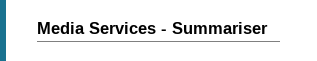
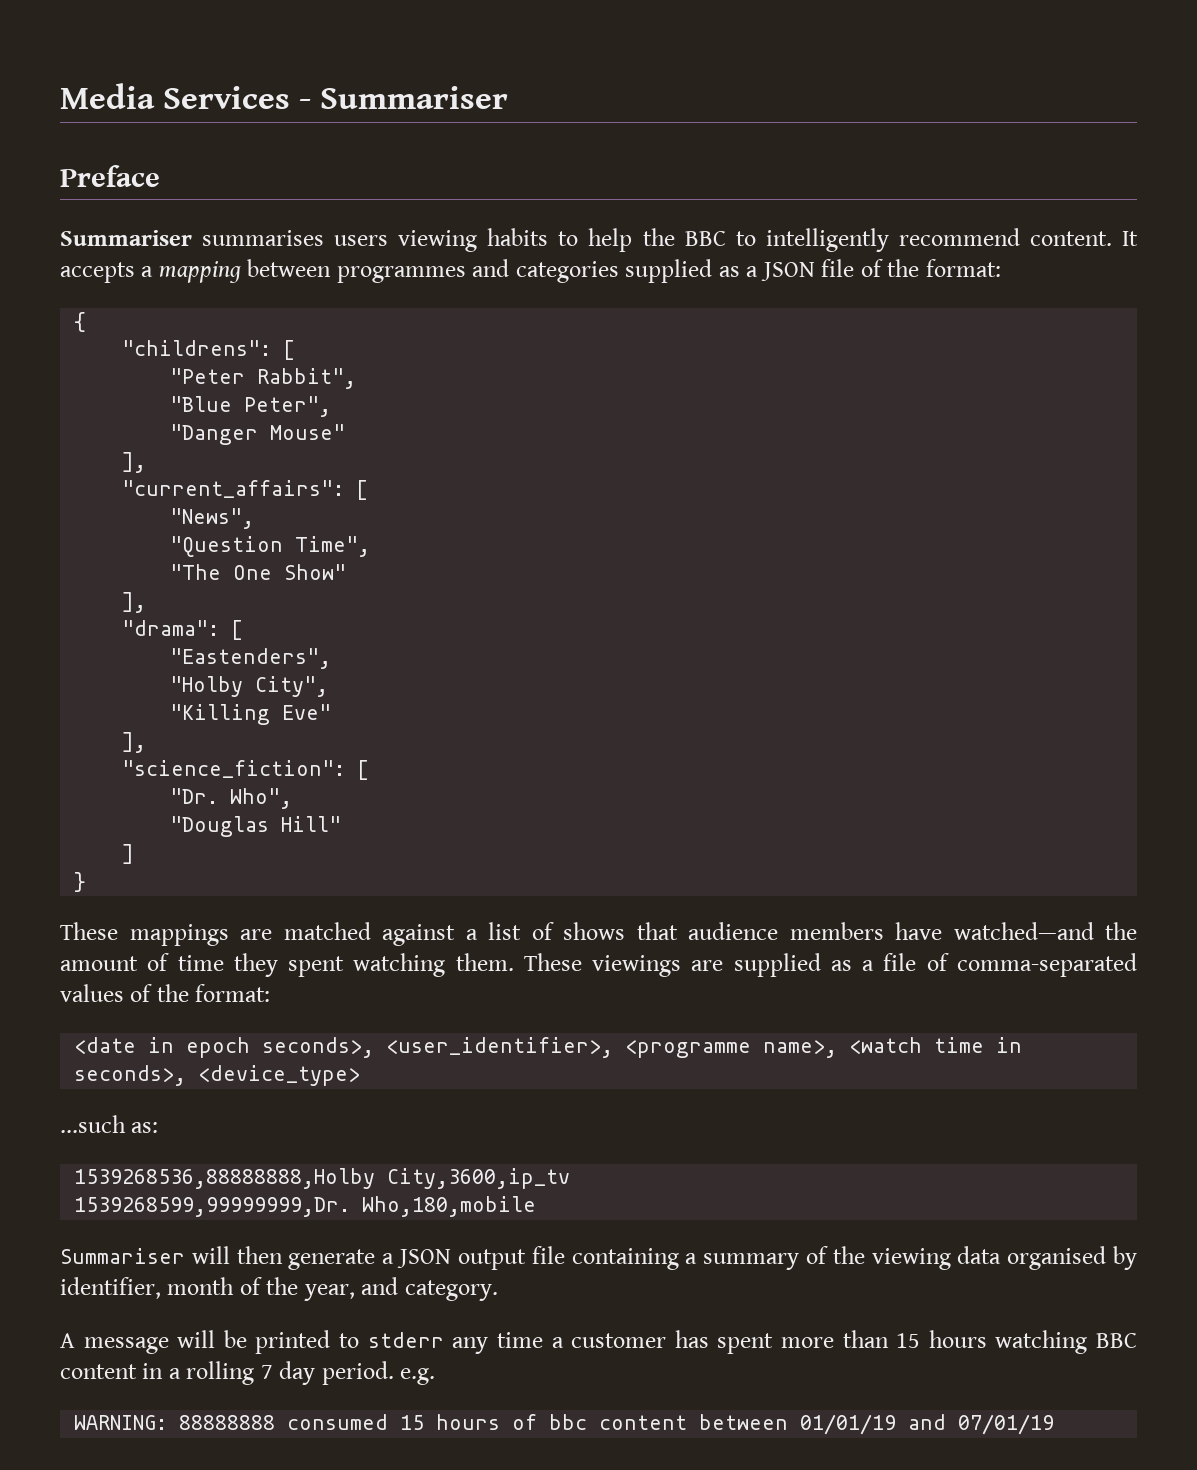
+ Preface
+ Summariser summarises users viewing habits to help the BBC to intelligently recommend content. It accepts a mapping between programmes and categories supplied as a JSON file of the format:
+ {
+ "childrens": [
+ "Peter Rabbit",
+ "Blue Peter",
+ "Danger Mouse"
+ ],
+ "current_affairs": [
+ "News",
+ "Question Time",
+ "The One Show"
+ ],
+ "drama": [
+ "Eastenders",
+ "Holby City",
+ "Killing Eve"
+ ],
+ "science_fiction": [
+ "Dr. Who",
+ "Douglas Hill"
+ ]
+ }
+ These mappings are matched against a list of shows that audience members have watched—and the amount of time they spent watching them. These viewings are supplied as a file of comma-separated values of the format:
+ <date in epoch seconds>, <user_identifier>, <programme name>, <watch time in seconds>, <device_type>
+ ...such as:
+ 1539268536,88888888,Holby City,3600,ip_tv
+ 1539268599,99999999,Dr. Who,180,mobile
+ Summariser will then generate a JSON output file containing a summary of the viewing data organised by identifier, month of the year, and category.
+ A message will be printed to stderr any time a customer has spent more than 15 hours watching BBC content in a rolling 7 day period. e.g.
+ WARNING: 88888888 consumed 15 hours of bbc content between 01/01/19 and 07/01/19

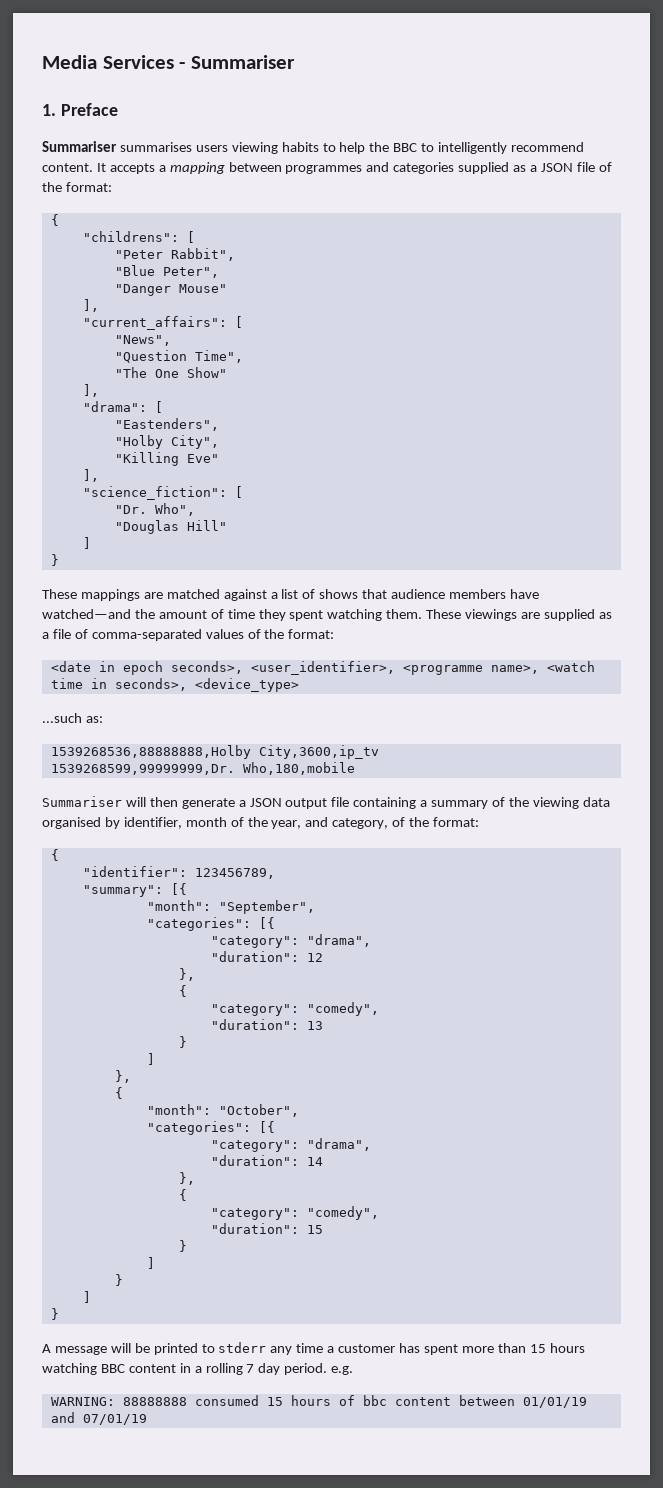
- Preface
+ 1. Preface
- Summariser will then generate a JSON output file containing a summary of the viewing data organised by identifier, month of the year, and category.
+ Summariser will then generate a JSON output file containing a summary of the viewing data organised by identifier, month of the year, and category, of the format:
+ {
+ "identifier": 123456789,
+ "summary": [{
+ "month": "September",
+ "categories": [{
+ "category": "drama",
+ "duration": 12
+ },
+ {
+ "category": "comedy",
+ "duration": 13
+ }
+ ]
+ },
+ {
+ "month": "October",
+ "categories": [{
+ "category": "drama",
+ "duration": 14
+ },
+ {
+ "category": "comedy",
+ "duration": 15
+ }
+ ]
+ }
+ ]
+ }

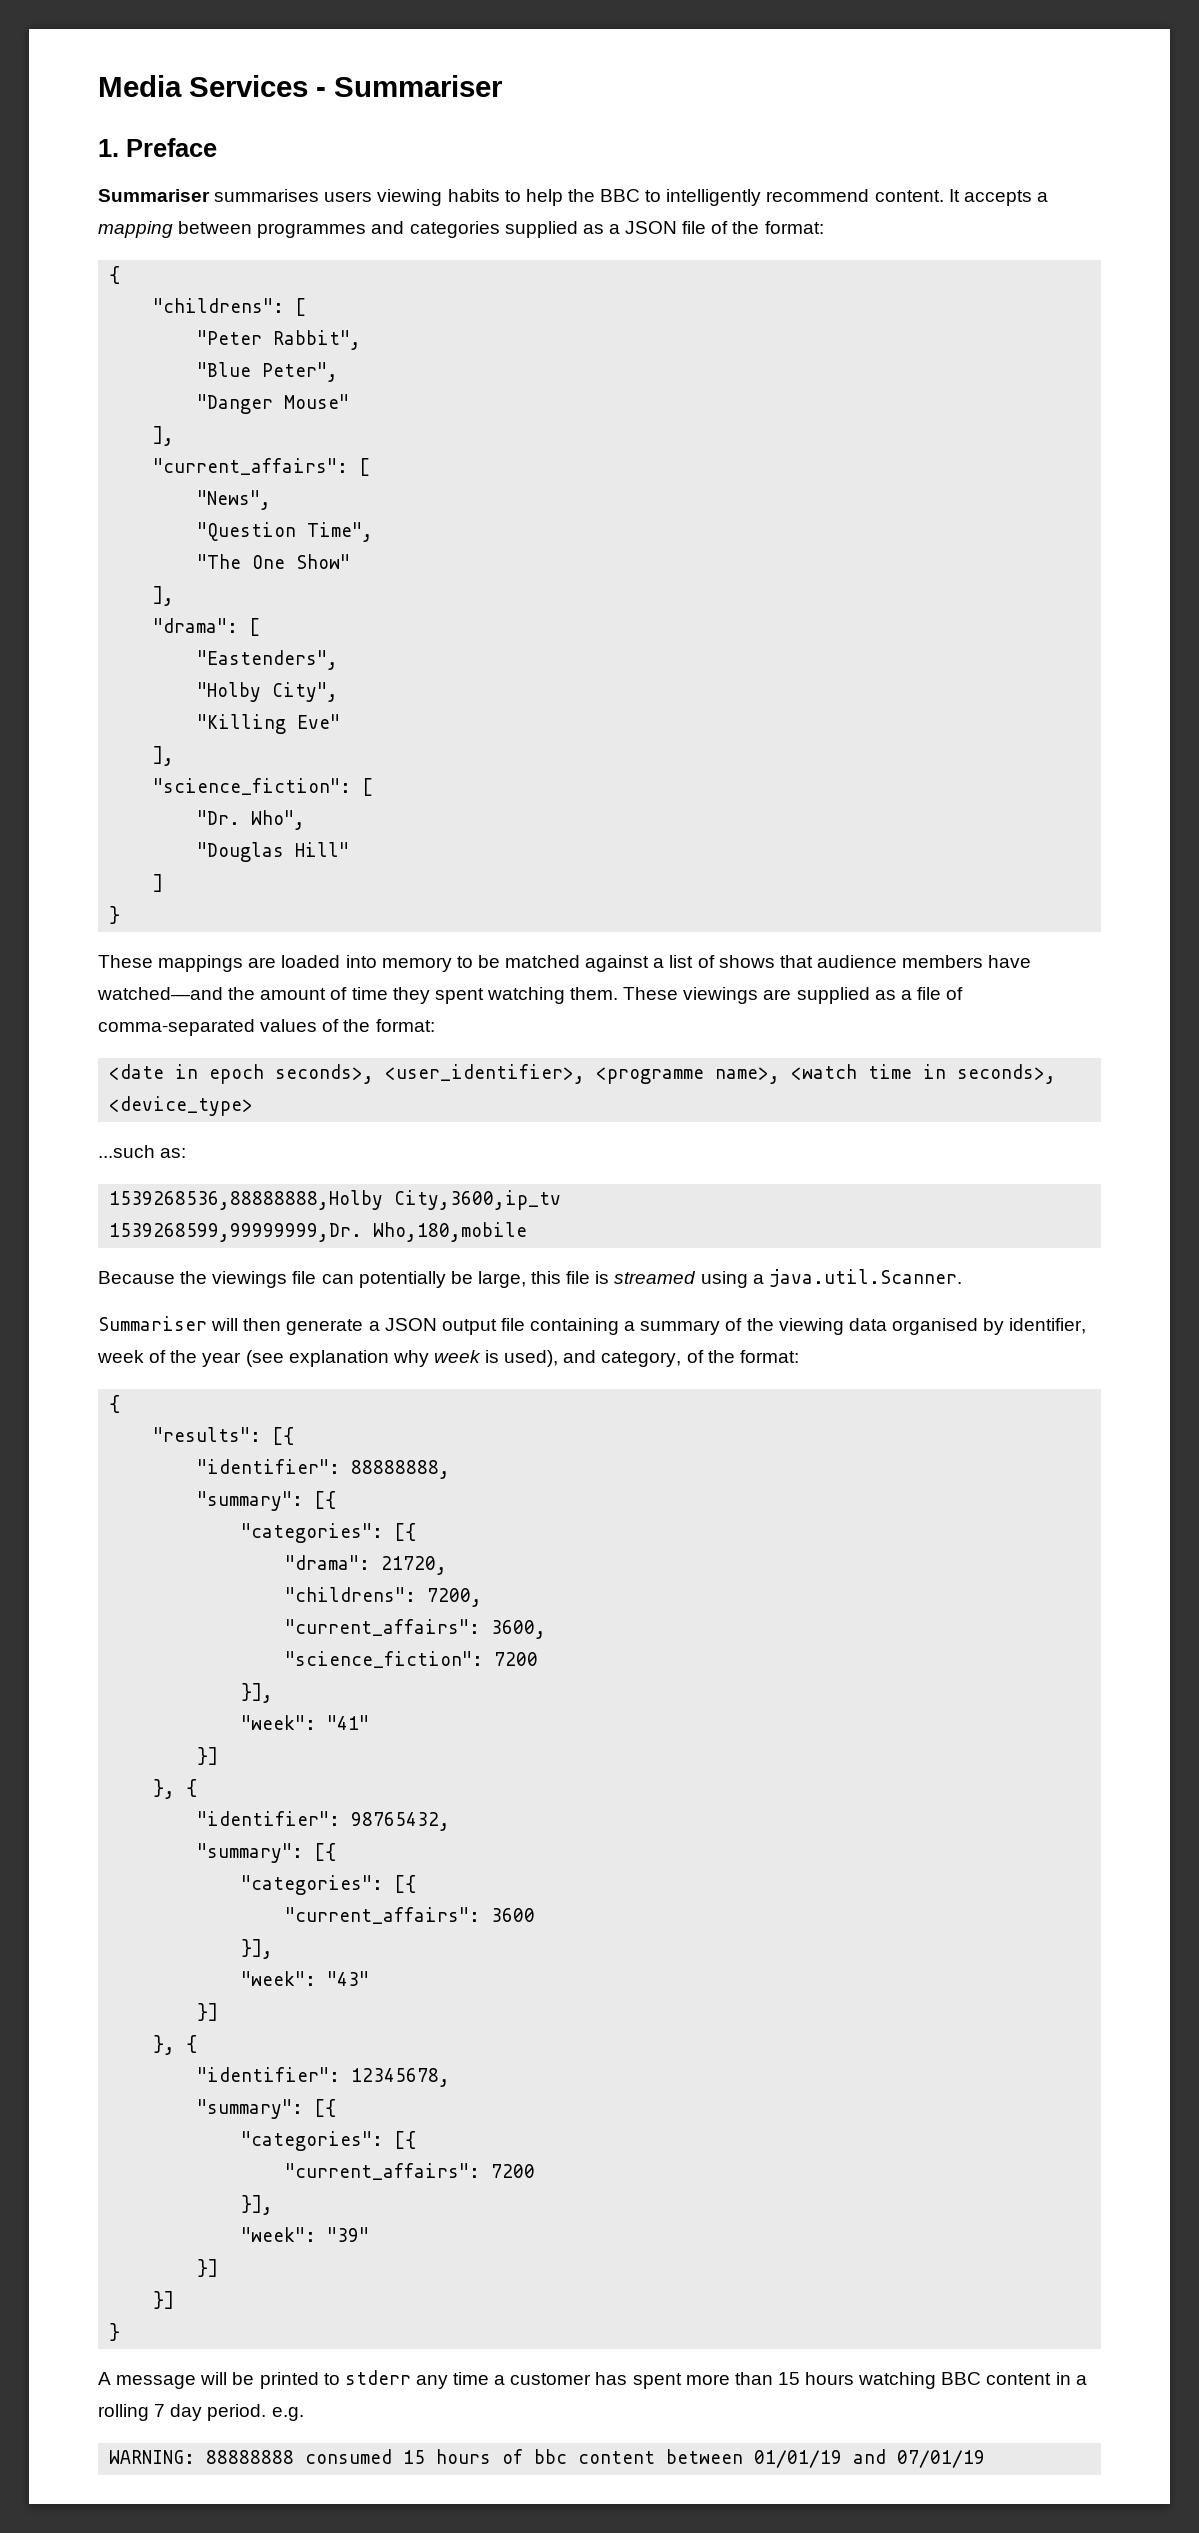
- These mappings are matched against a list of shows that audience members have watched—and the amount of time they spent watching them.
+ These mappings are loaded into memory to be matched against a list of shows that audience members have watched—and the amount of time they spent watching them.
+ Because the viewings file can potentially be large, this file is streamed using a java.util.Scanner.
- Summariser will then generate a JSON output file containing a summary of the viewing data organised by identifier, month of the year, and category, of the format:
+ Summariser will then generate a JSON output file containing a summary of the viewing data organised by identifier, week of the year (see explanation why week is used), and category, of the format:
- "identifier": 123456789,
+ "results": [{
+ "identifier": 88888888,
  "summary": [{
- "month": "September",
  "categories": [{
- "category": "drama",
- "duration": 12
- },
- {
- "category": "comedy",
- "duration": 13
- }
- ]
- },
- {
- "month": "October",
+ "drama": 21720,
+ "childrens": 7200,
+ "current_affairs": 3600,
+ "science_fiction": 7200
+ }],
+ "week": "41"
+ }]
+ }, {
+ "identifier": 98765432,
+ "summary": [{
  "categories": [{
- "category": "drama",
- "duration": 14
- },
- {
- "category": "comedy",
- "duration": 15
- }
- ]
- }
- ]
+ "current_affairs": 3600
+ }],
+ "week": "43"
+ }]
+ }, {
+ "identifier": 12345678,
+ "summary": [{
+ "categories": [{
+ "current_affairs": 7200
+ }],
+ "week": "39"
+ }]
+ }]

